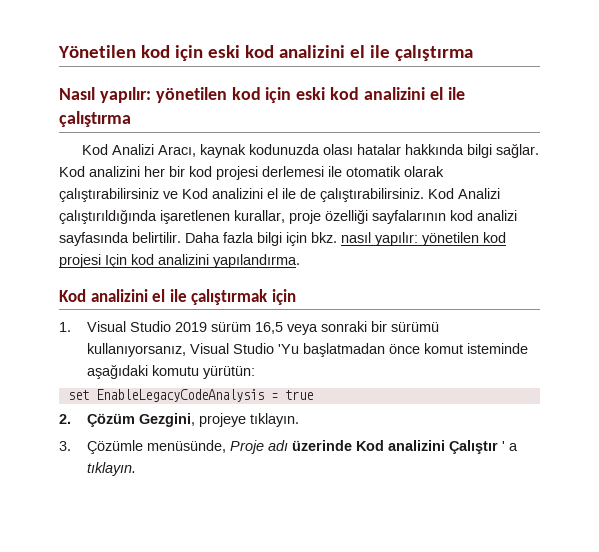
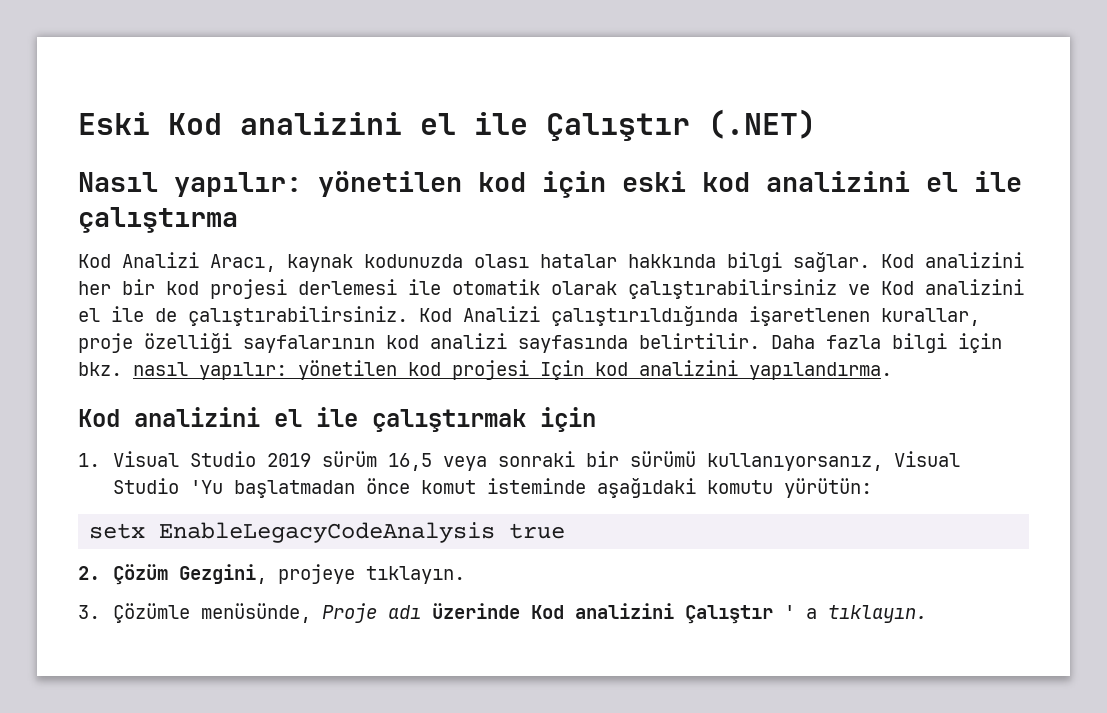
- Yönetilen kod için eski kod analizini el ile çalıştırma
+ Eski Kod analizini el ile Çalıştır (.NET)
- set EnableLegacyCodeAnalysis = true
+ setx EnableLegacyCodeAnalysis true

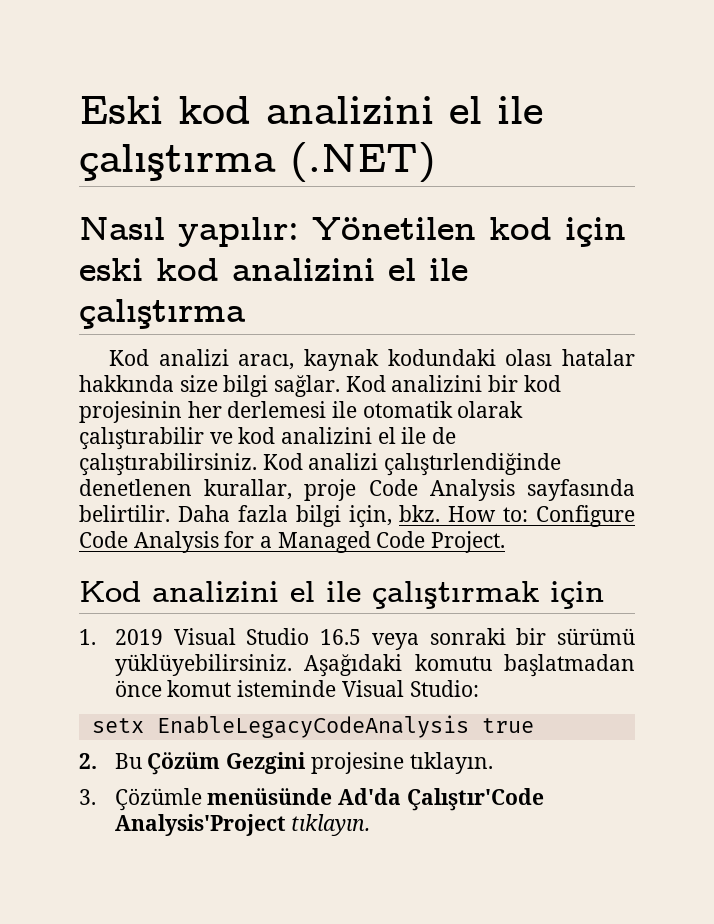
- Eski Kod analizini el ile Çalıştır (.NET)
+ Eski kod analizini el ile çalıştırma (.NET)
- Nasıl yapılır: yönetilen kod için eski kod analizini el ile çalıştırma
+ Nasıl yapılır: Yönetilen kod için eski kod analizini el ile çalıştırma
- Kod Analizi Aracı, kaynak kodunuzda olası hatalar hakkında bilgi sağlar.
+ Kod analizi aracı, kaynak kodundaki olası hatalar hakkında size bilgi sağlar.
- Kod analizini her bir kod projesi derlemesi ile otomatik olarak çalıştırabilirsiniz ve Kod analizini el ile de çalıştırabilirsiniz.
+ Kod analizini bir kod projesinin her derlemesi ile otomatik olarak çalıştırabilir ve kod analizini el ile de çalıştırabilirsiniz.
- Kod Analizi çalıştırıldığında işaretlenen kurallar, proje özelliği sayfalarının kod analizi sayfasında belirtilir.
+ Kod analizi çalıştırlendiğinde denetlenen kurallar, proje Code Analysis sayfasında belirtilir.
- Daha fazla bilgi için bkz. nasıl yapılır: yönetilen kod projesi Için kod analizini yapılandırma.
+ Daha fazla bilgi için, bkz. How to: Configure Code Analysis for a Managed Code Project.
- 1. Visual Studio 2019 sürüm 16,5 veya sonraki bir sürümü kullanıyorsanız, Visual Studio 'Yu başlatmadan önce komut isteminde aşağıdaki komutu yürütün:
+ 1. 2019 Visual Studio 16.5 veya sonraki bir sürümü yüklüyebilirsiniz. Aşağıdaki komutu başlatmadan önce komut isteminde Visual Studio:
- 2. Çözüm Gezgini, projeye tıklayın.
+ 2. Bu Çözüm Gezgini projesine tıklayın.
- 3. Çözümle menüsünde, Proje adı üzerinde Kod analizini Çalıştır ' a tıklayın.
+ 3. Çözümle menüsünde Ad'da Çalıştır'Code Analysis'Project tıklayın.

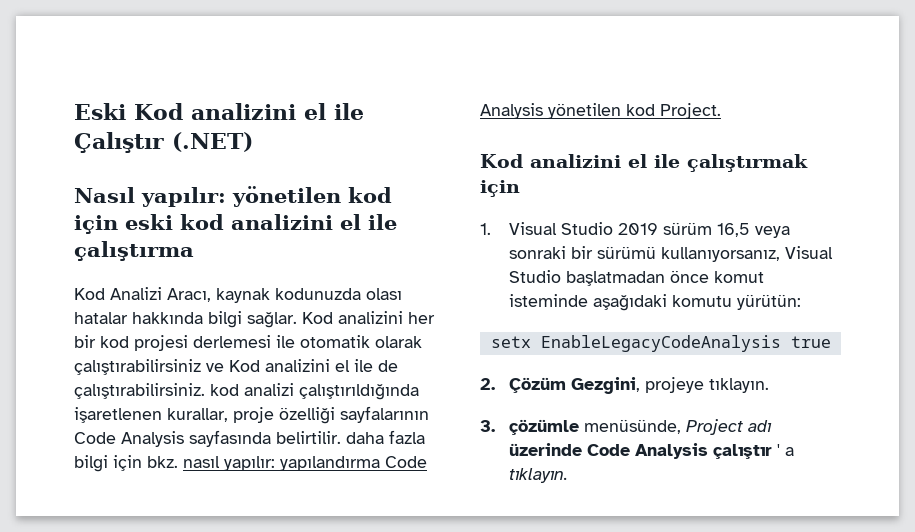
- Eski kod analizini el ile çalıştırma (.NET)
+ Eski Kod analizini el ile Çalıştır (.NET)
- Nasıl yapılır: Yönetilen kod için eski kod analizini el ile çalıştırma
+ Nasıl yapılır: yönetilen kod için eski kod analizini el ile çalıştırma
- Kod analizi aracı, kaynak kodundaki olası hatalar hakkında size bilgi sağlar.
+ Kod Analizi Aracı, kaynak kodunuzda olası hatalar hakkında bilgi sağlar.
- Kod analizini bir kod projesinin her derlemesi ile otomatik olarak çalıştırabilir ve kod analizini el ile de çalıştırabilirsiniz. Kod analizi çalıştırlendiğinde denetlenen kurallar, proje Code Analysis sayfasında belirtilir. Daha fazla bilgi için, bkz. How to: Configure Code Analysis for a Managed Code Project.
+ Kod analizini her bir kod projesi derlemesi ile otomatik olarak çalıştırabilirsiniz ve Kod analizini el ile de çalıştırabilirsiniz. kod analizi çalıştırıldığında işaretlenen kurallar, proje özelliği sayfalarının Code Analysis sayfasında belirtilir. daha fazla bilgi için bkz. nasıl yapılır: yapılandırma Code Analysis yönetilen kod Project.
- 1. 2019 Visual Studio 16.5 veya sonraki bir sürümü yüklüyebilirsiniz. Aşağıdaki komutu başlatmadan önce komut isteminde Visual Studio:
+ 1. Visual Studio 2019 sürüm 16,5 veya sonraki bir sürümü kullanıyorsanız, Visual Studio başlatmadan önce komut isteminde aşağıdaki komutu yürütün:
- 2. Bu Çözüm Gezgini projesine tıklayın.
- 3. Çözümle menüsünde Ad'da Çalıştır'Code Analysis'Project tıklayın.
+ 2. Çözüm Gezgini, projeye tıklayın.
+ 3. çözümle menüsünde, Project adı üzerinde Code Analysis çalıştır ' a tıklayın.

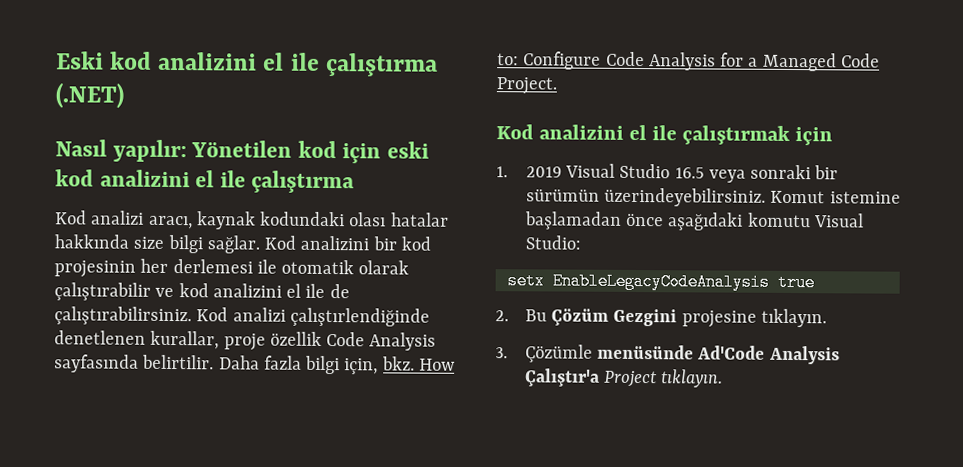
- Eski Kod analizini el ile Çalıştır (.NET)
+ Eski kod analizini el ile çalıştırma (.NET)
- Nasıl yapılır: yönetilen kod için eski kod analizini el ile çalıştırma
+ Nasıl yapılır: Yönetilen kod için eski kod analizini el ile çalıştırma
- Kod Analizi Aracı, kaynak kodunuzda olası hatalar hakkında bilgi sağlar.
+ Kod analizi aracı, kaynak kodundaki olası hatalar hakkında size bilgi sağlar.
- Kod analizini her bir kod projesi derlemesi ile otomatik olarak çalıştırabilirsiniz ve Kod analizini el ile de çalıştırabilirsiniz. kod analizi çalıştırıldığında işaretlenen kurallar, proje özelliği sayfalarının Code Analysis sayfasında belirtilir. daha fazla bilgi için bkz. nasıl yapılır: yapılandırma Code Analysis yönetilen kod Project.
+ Kod analizini bir kod projesinin her derlemesi ile otomatik olarak çalıştırabilir ve kod analizini el ile de çalıştırabilirsiniz. Kod analizi çalıştırlendiğinde denetlenen kurallar, proje özellik Code Analysis sayfasında belirtilir. Daha fazla bilgi için, bkz. How to: Configure Code Analysis for a Managed Code Project.
- 1. Visual Studio 2019 sürüm 16,5 veya sonraki bir sürümü kullanıyorsanız, Visual Studio başlatmadan önce komut isteminde aşağıdaki komutu yürütün:
+ 1. 2019 Visual Studio 16.5 veya sonraki bir sürümün üzerindeyebilirsiniz. Komut istemine başlamadan önce aşağıdaki komutu Visual Studio:
  setx EnableLegacyCodeAnalysis true
- 2. Çözüm Gezgini, projeye tıklayın.
- 3. çözümle menüsünde, Project adı üzerinde Code Analysis çalıştır ' a tıklayın.
+ 2. Bu Çözüm Gezgini projesine tıklayın.
+ 3. Çözümle menüsünde Ad'Code Analysis Çalıştır'a Project tıklayın.

